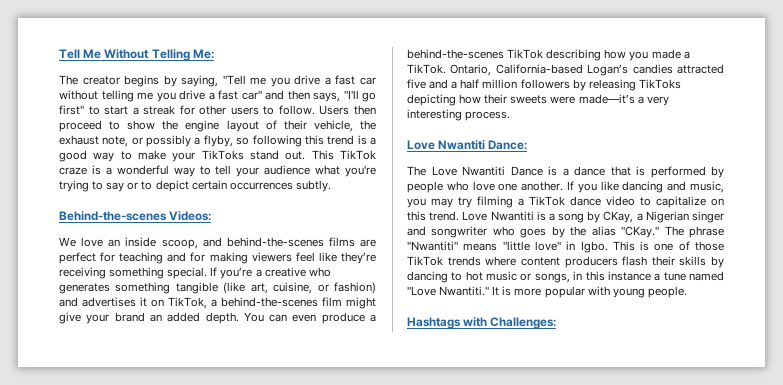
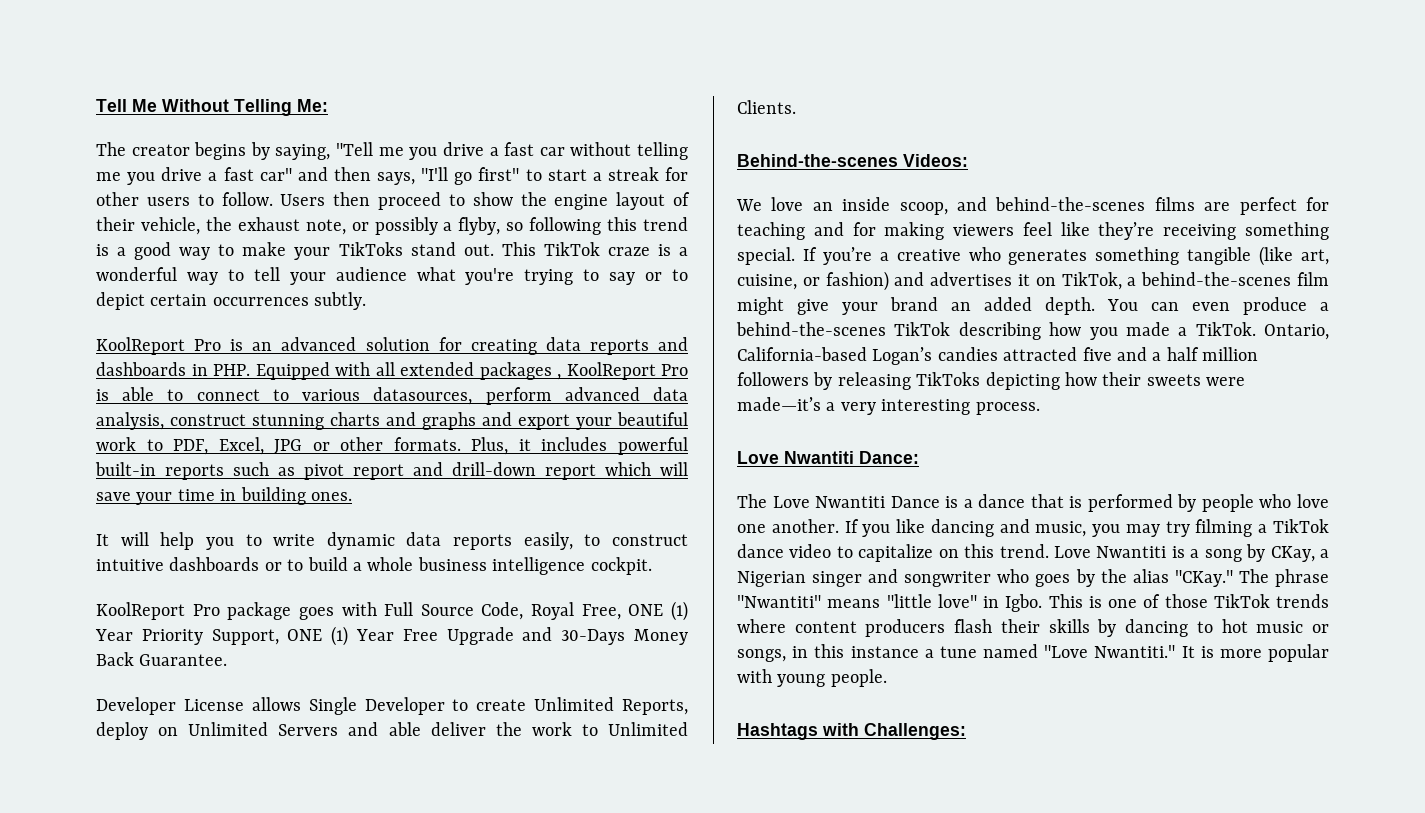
+ KoolReport Pro is an advanced solution for creating data reports and dashboards in PHP. Equipped with all extended packages , KoolReport Pro is able to connect to various datasources, perform advanced data analysis, construct stunning charts and graphs and export your beautiful work to PDF, Excel, JPG or other formats. Plus, it includes powerful built-in reports such as pivot report and drill-down report which will save your time in building ones.
+ It will help you to write dynamic data reports easily, to construct intuitive dashboards or to build a whole business intelligence cockpit.
+ KoolReport Pro package goes with Full Source Code, Royal Free, ONE (1) Year Priority Support, ONE (1) Year Free Upgrade and 30-Days Money Back Guarantee.
+ Developer License allows Single Developer to create Unlimited Reports, deploy on Unlimited Servers and able deliver the work to Unlimited Clients.

